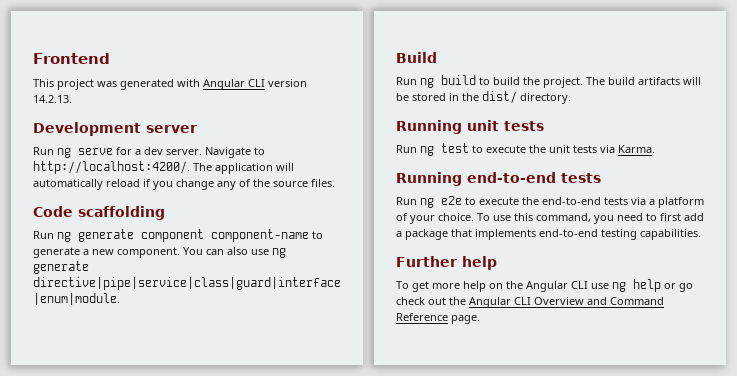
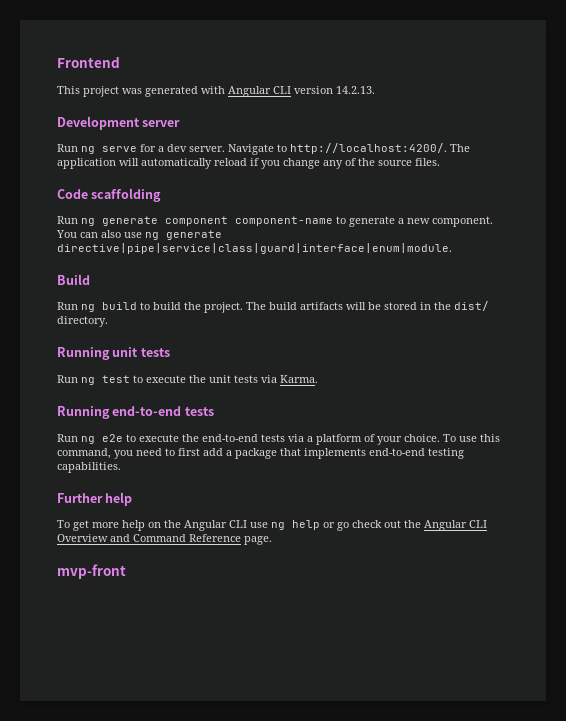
+ mvp-front

